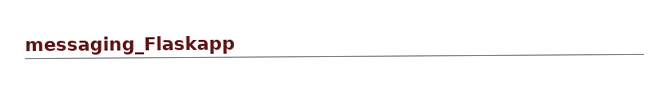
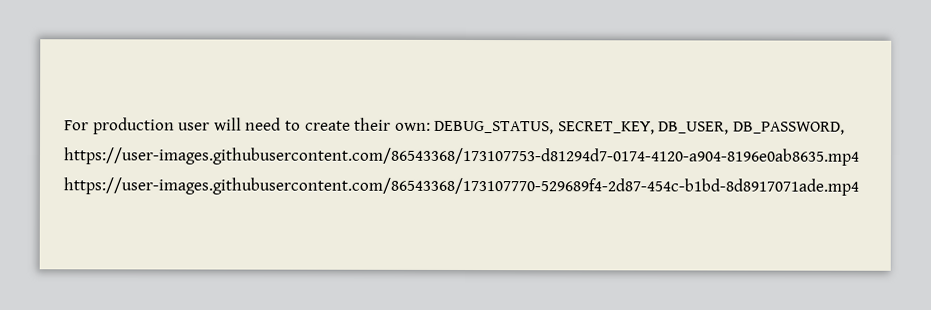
- messaging_Flaskapp
+ For production user will need to create their own: DEBUG_STATUS, SECRET_KEY, DB_USER, DB_PASSWORD,
+ https://user-images.githubusercontent.com/86543368/173107753-d81294d7-0174-4120-a904-8196e0ab8635.mp4
+ https://user-images.githubusercontent.com/86543368/173107770-529689f4-2d87-454c-b1bd-8d8917071ade.mp4

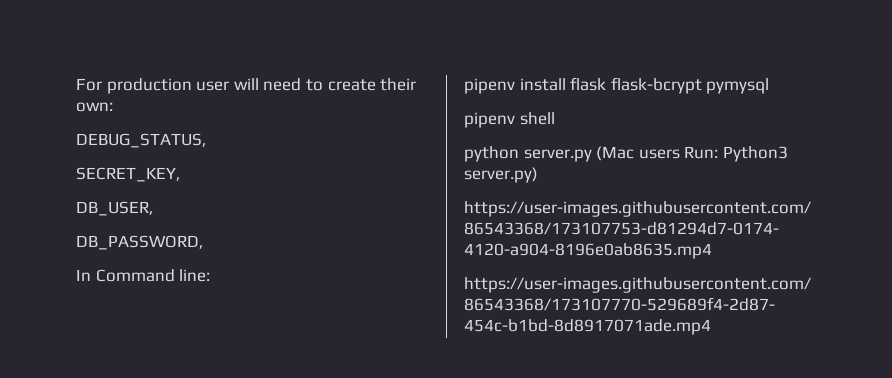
- For production user will need to create their own: DEBUG_STATUS, SECRET_KEY, DB_USER, DB_PASSWORD,
+ For production user will need to create their own:
+ DEBUG_STATUS,
+ SECRET_KEY,
+ DB_USER,
+ DB_PASSWORD,
+ In Command line:
+ pipenv install flask flask-bcrypt pymysql
+ pipenv shell
+ python server.py (Mac users Run: Python3 server.py)

